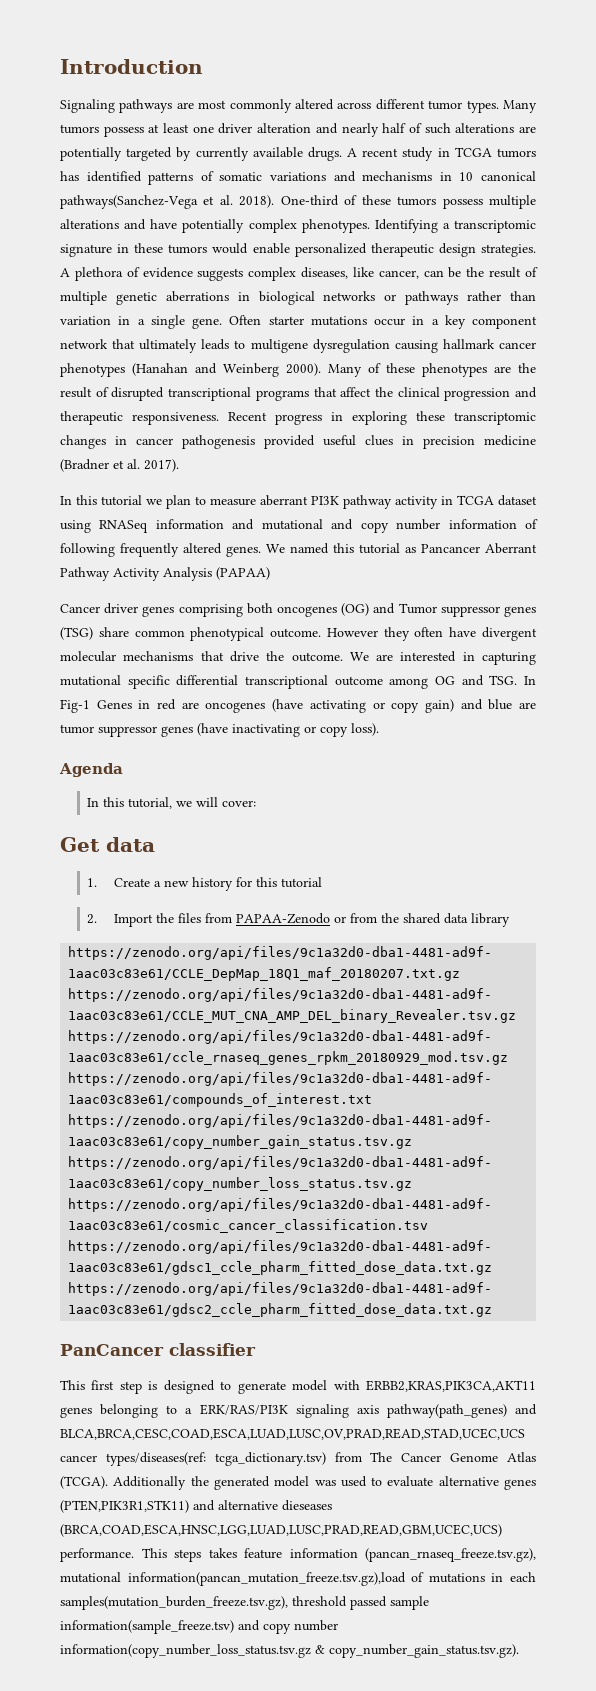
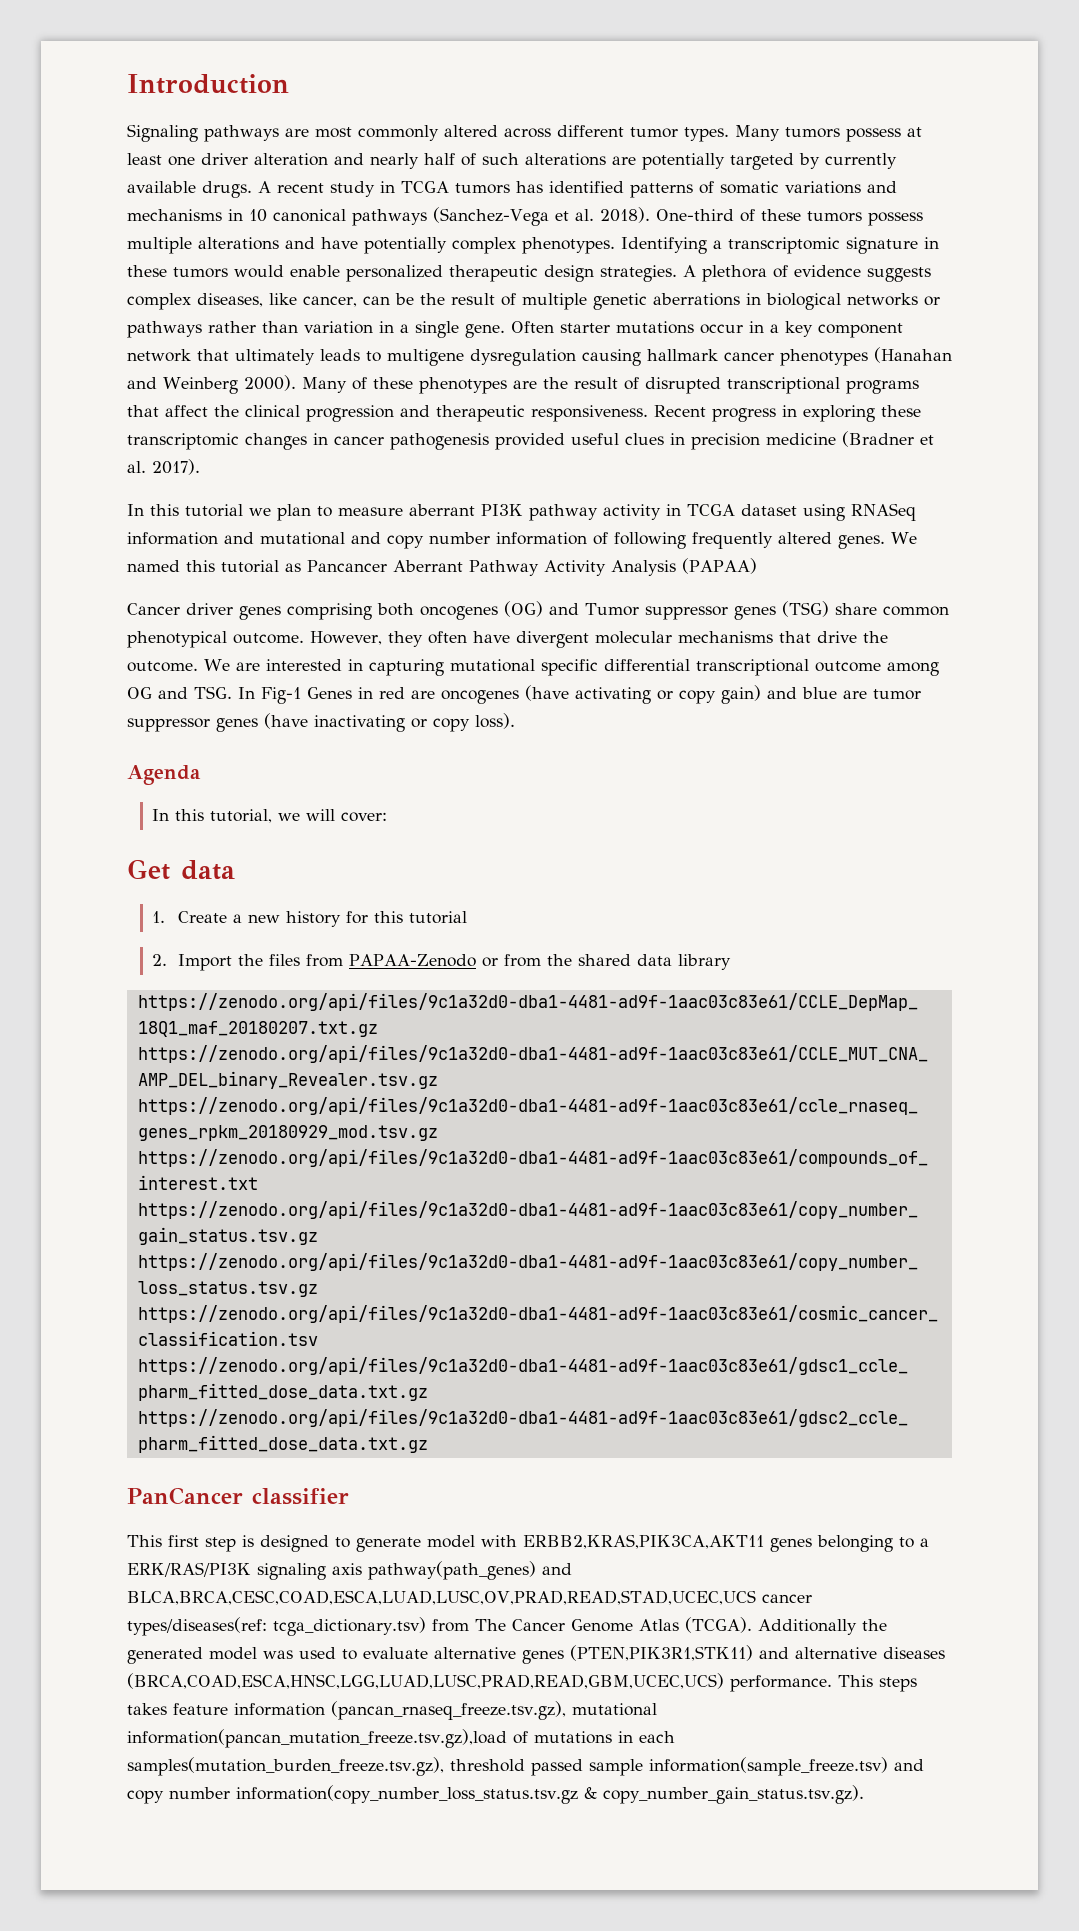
- A recent study in TCGA tumors has identified patterns of somatic variations and mechanisms in 10 canonical pathways(Sanchez-Vega et al. 2018).
+ A recent study in TCGA tumors has identified patterns of somatic variations and mechanisms in 10 canonical pathways (Sanchez-Vega et al. 2018).
- However they often have divergent molecular mechanisms that drive the outcome.
+ However, they often have divergent molecular mechanisms that drive the outcome.
- Additionally the generated model was used to evaluate alternative genes (PTEN,PIK3R1,STK11) and alternative dieseases (BRCA,COAD,ESCA,HNSC,LGG,LUAD,LUSC,PRAD,READ,GBM,UCEC,UCS) performance.
+ Additionally the generated model was used to evaluate alternative genes (PTEN,PIK3R1,STK11) and alternative diseases (BRCA,COAD,ESCA,HNSC,LGG,LUAD,LUSC,PRAD,READ,GBM,UCEC,UCS) performance.

